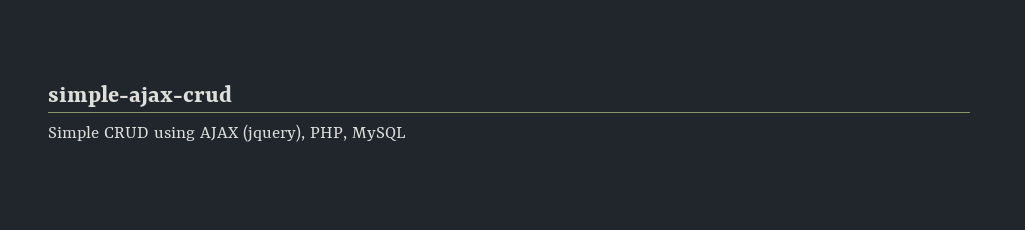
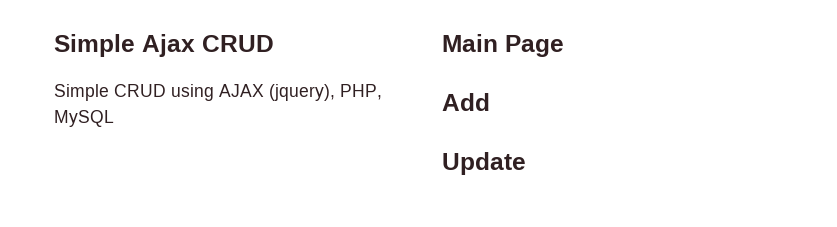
- simple-ajax-crud
+ Simple Ajax CRUD
+ Main Page
+ Add
+ Update

